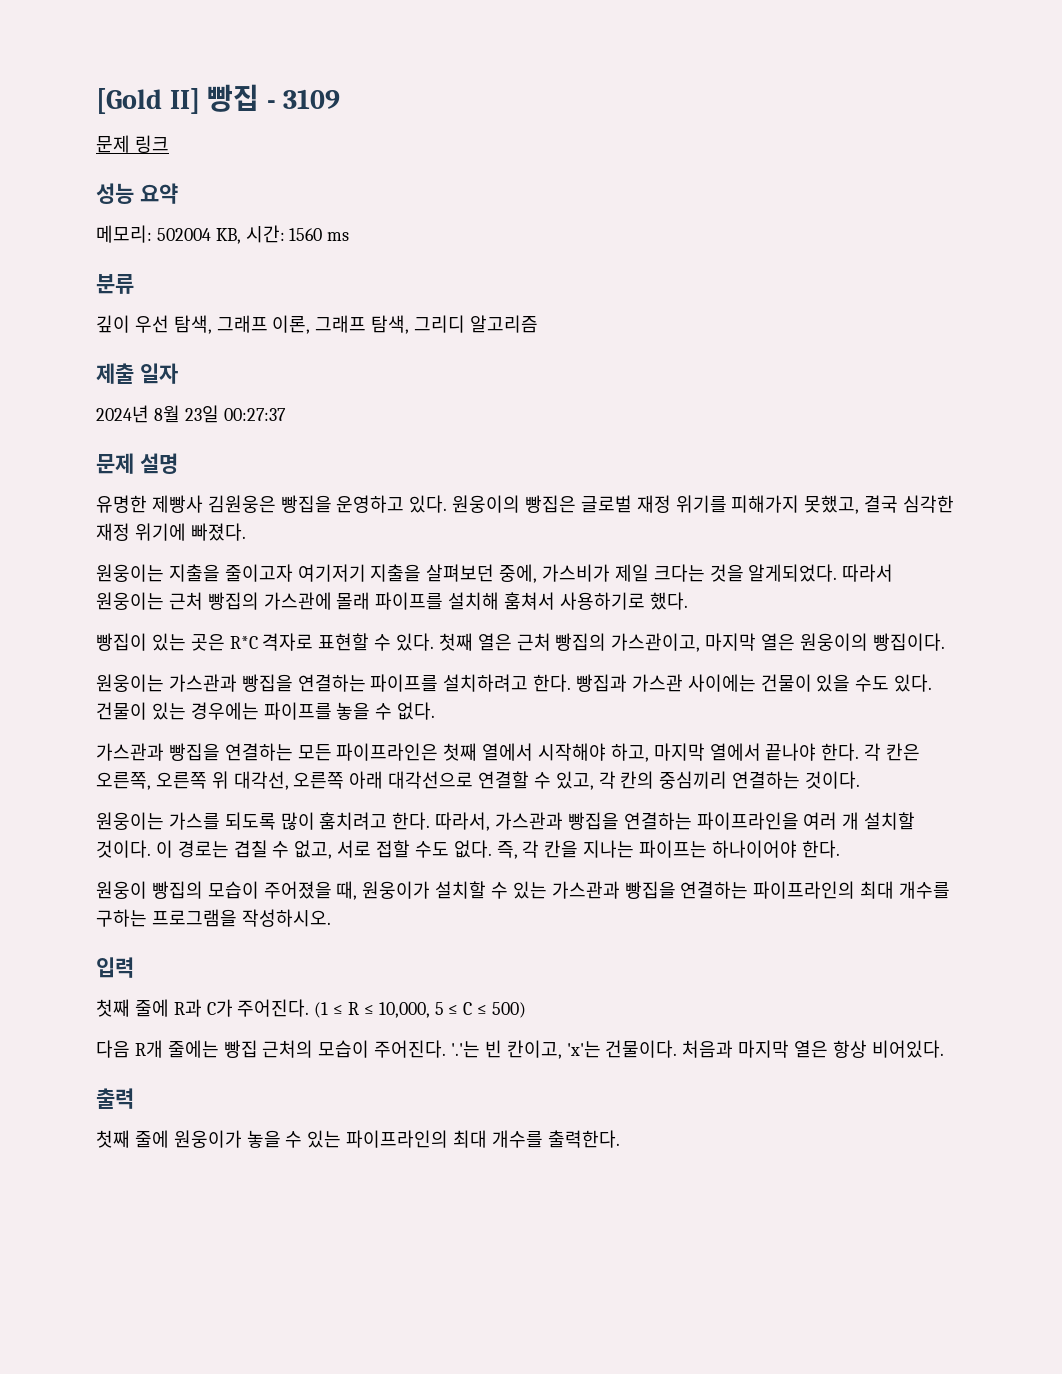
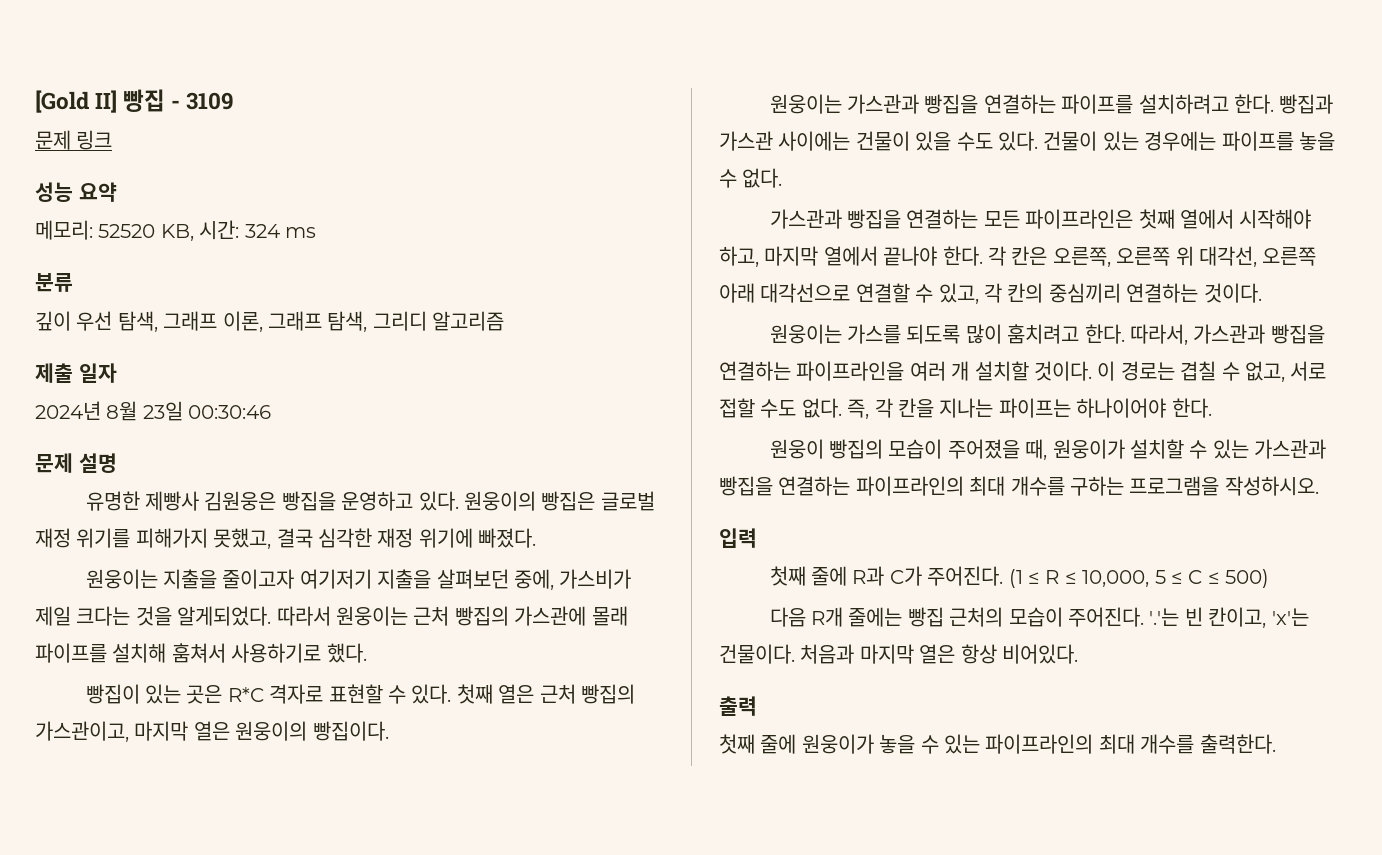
- 메모리: 502004 KB, 시간: 1560 ms
+ 메모리: 52520 KB, 시간: 324 ms
- 2024년 8월 23일 00:27:37
+ 2024년 8월 23일 00:30:46

